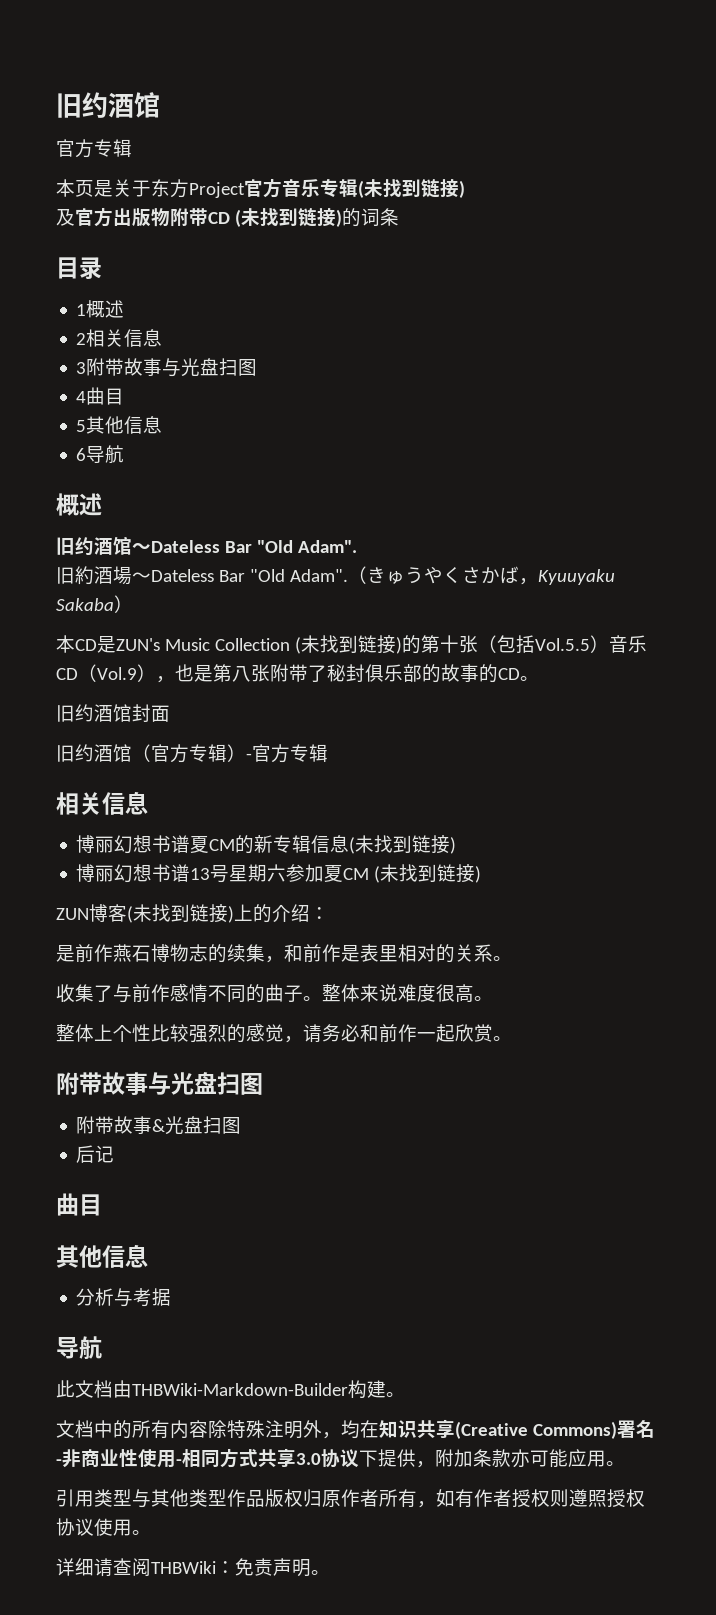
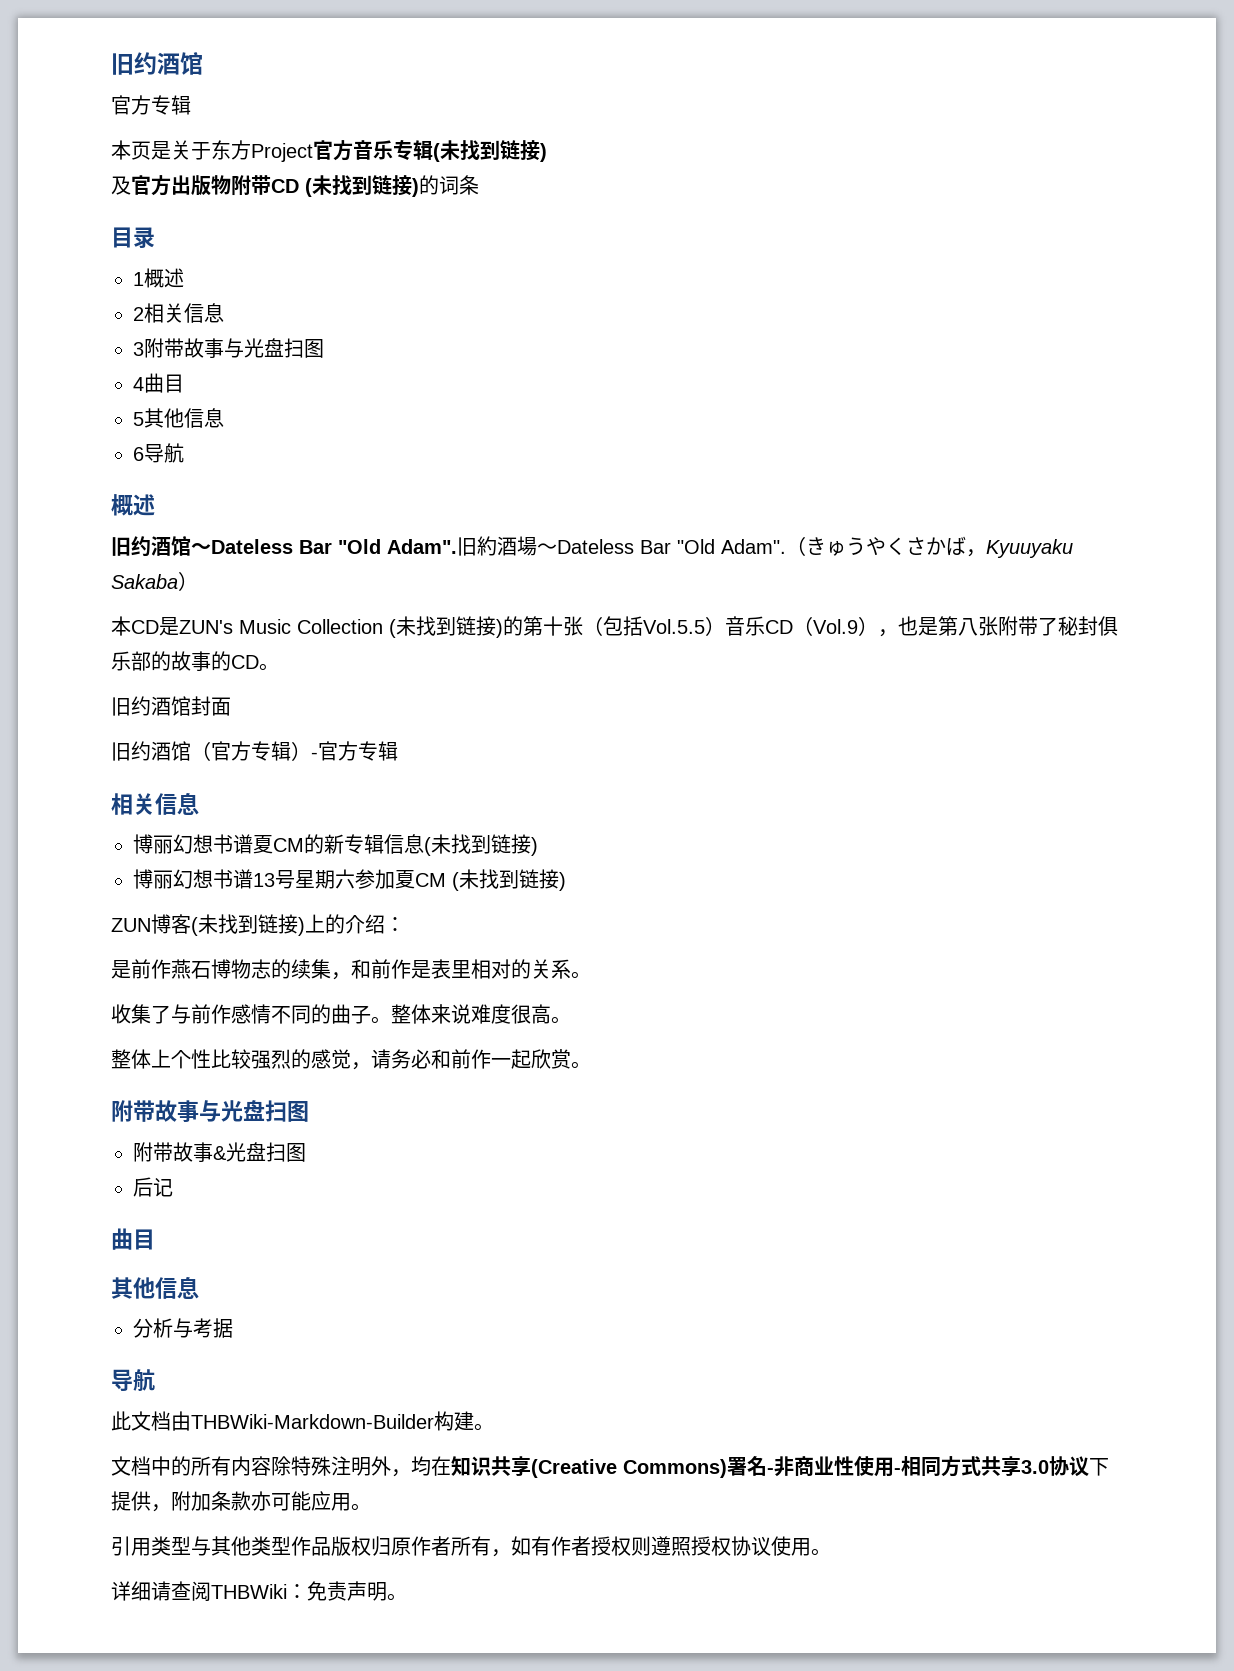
- 旧约酒馆～Dateless Bar "Old Adam".
- 旧約酒場～Dateless Bar "Old Adam".
+ 旧约酒馆～Dateless Bar "Old Adam".旧約酒場～Dateless Bar "Old Adam".

